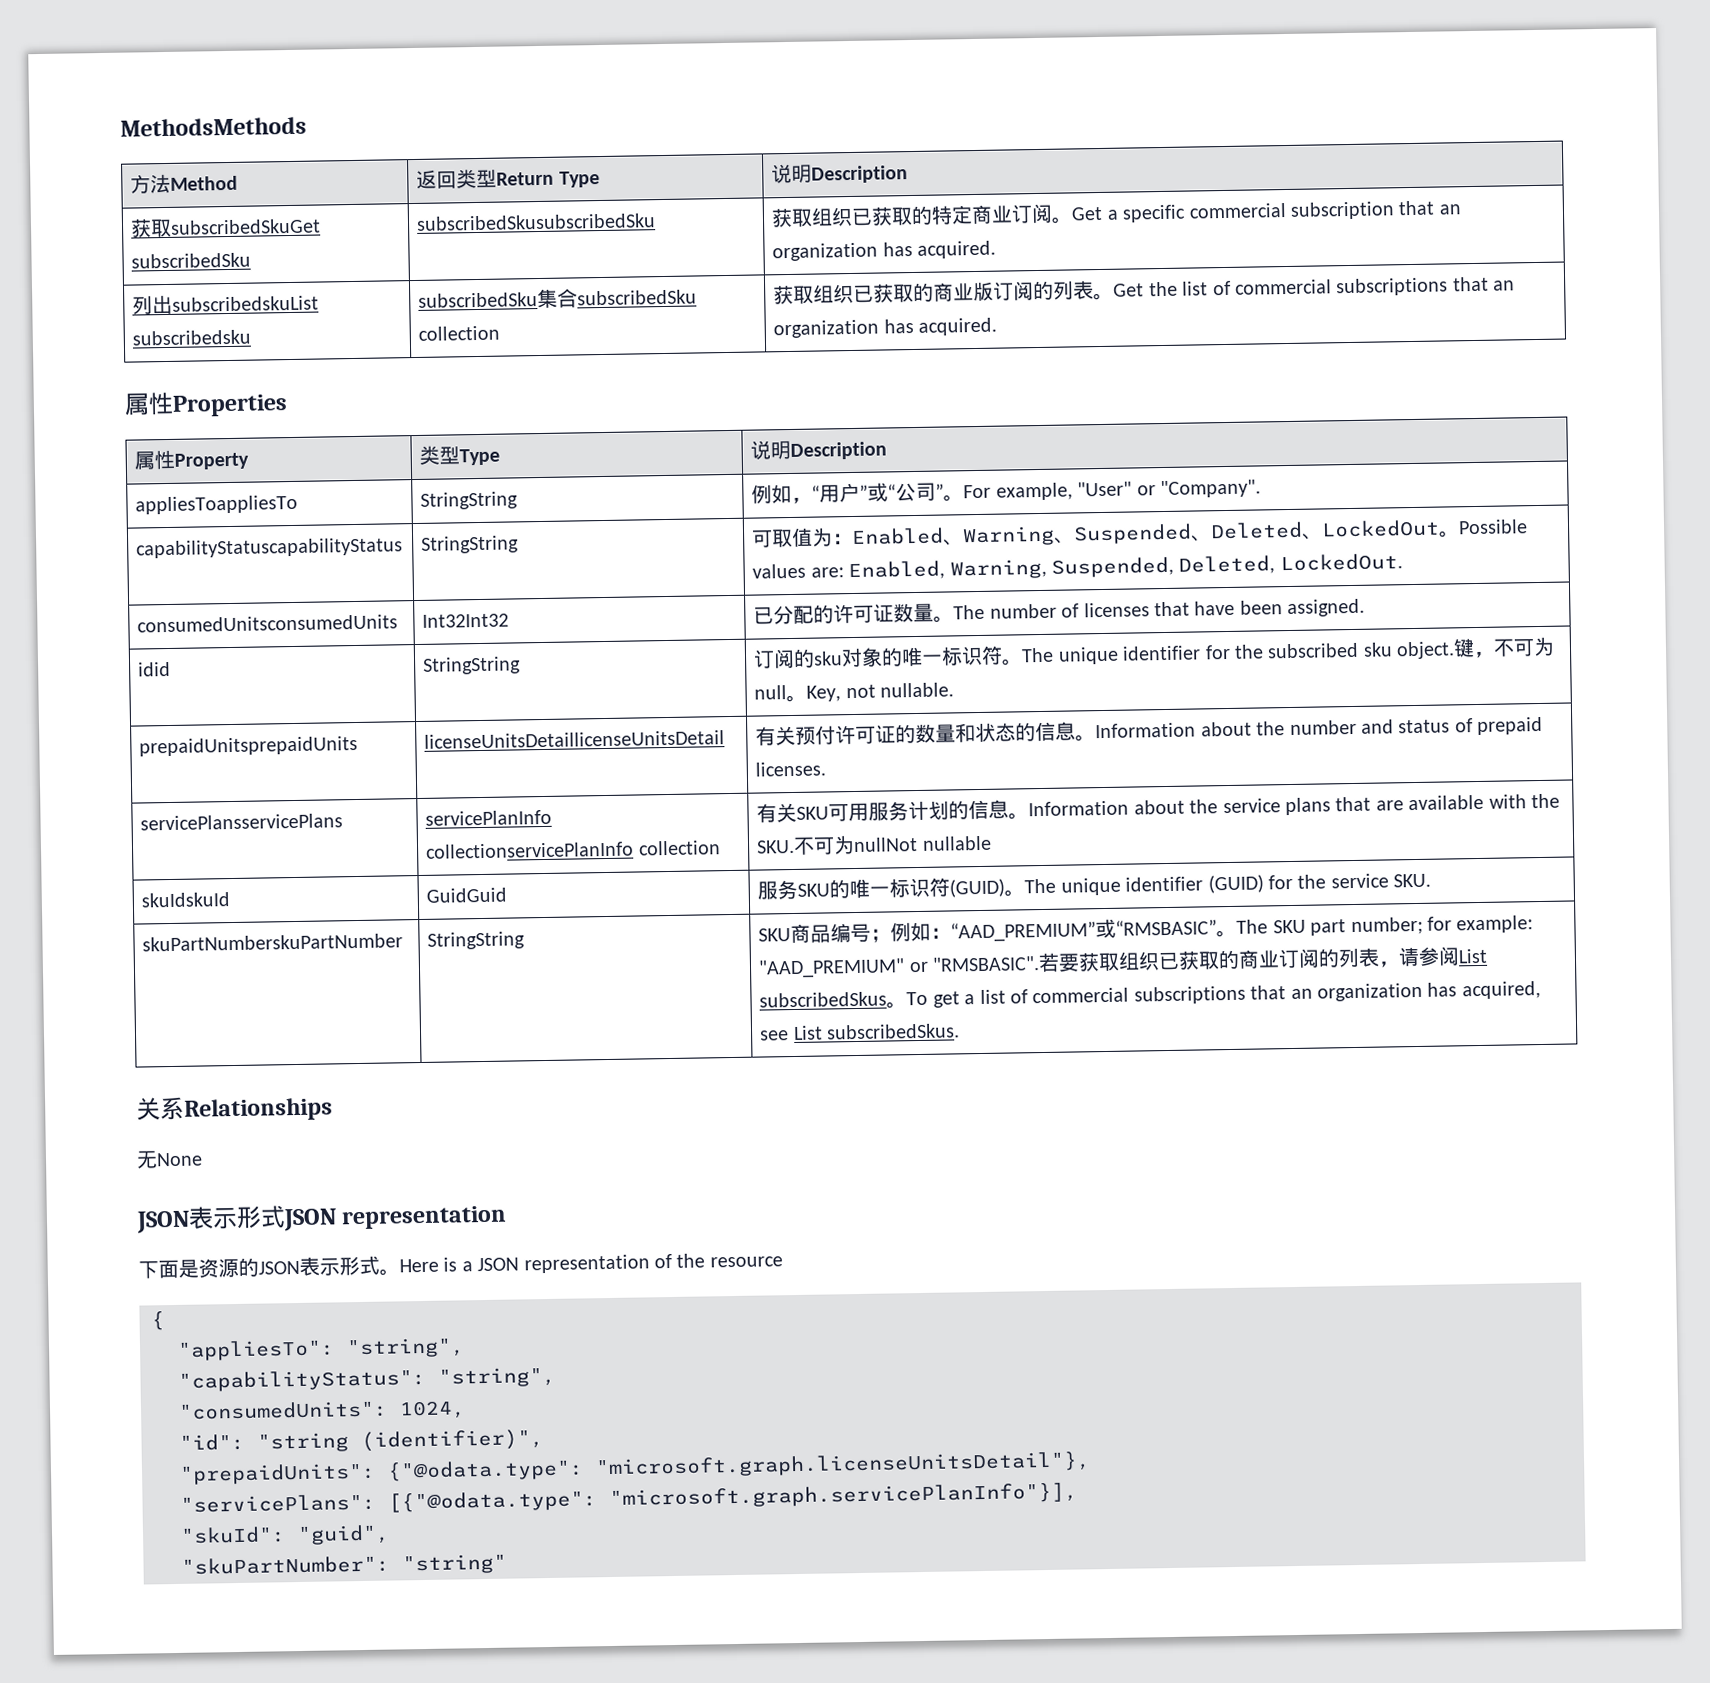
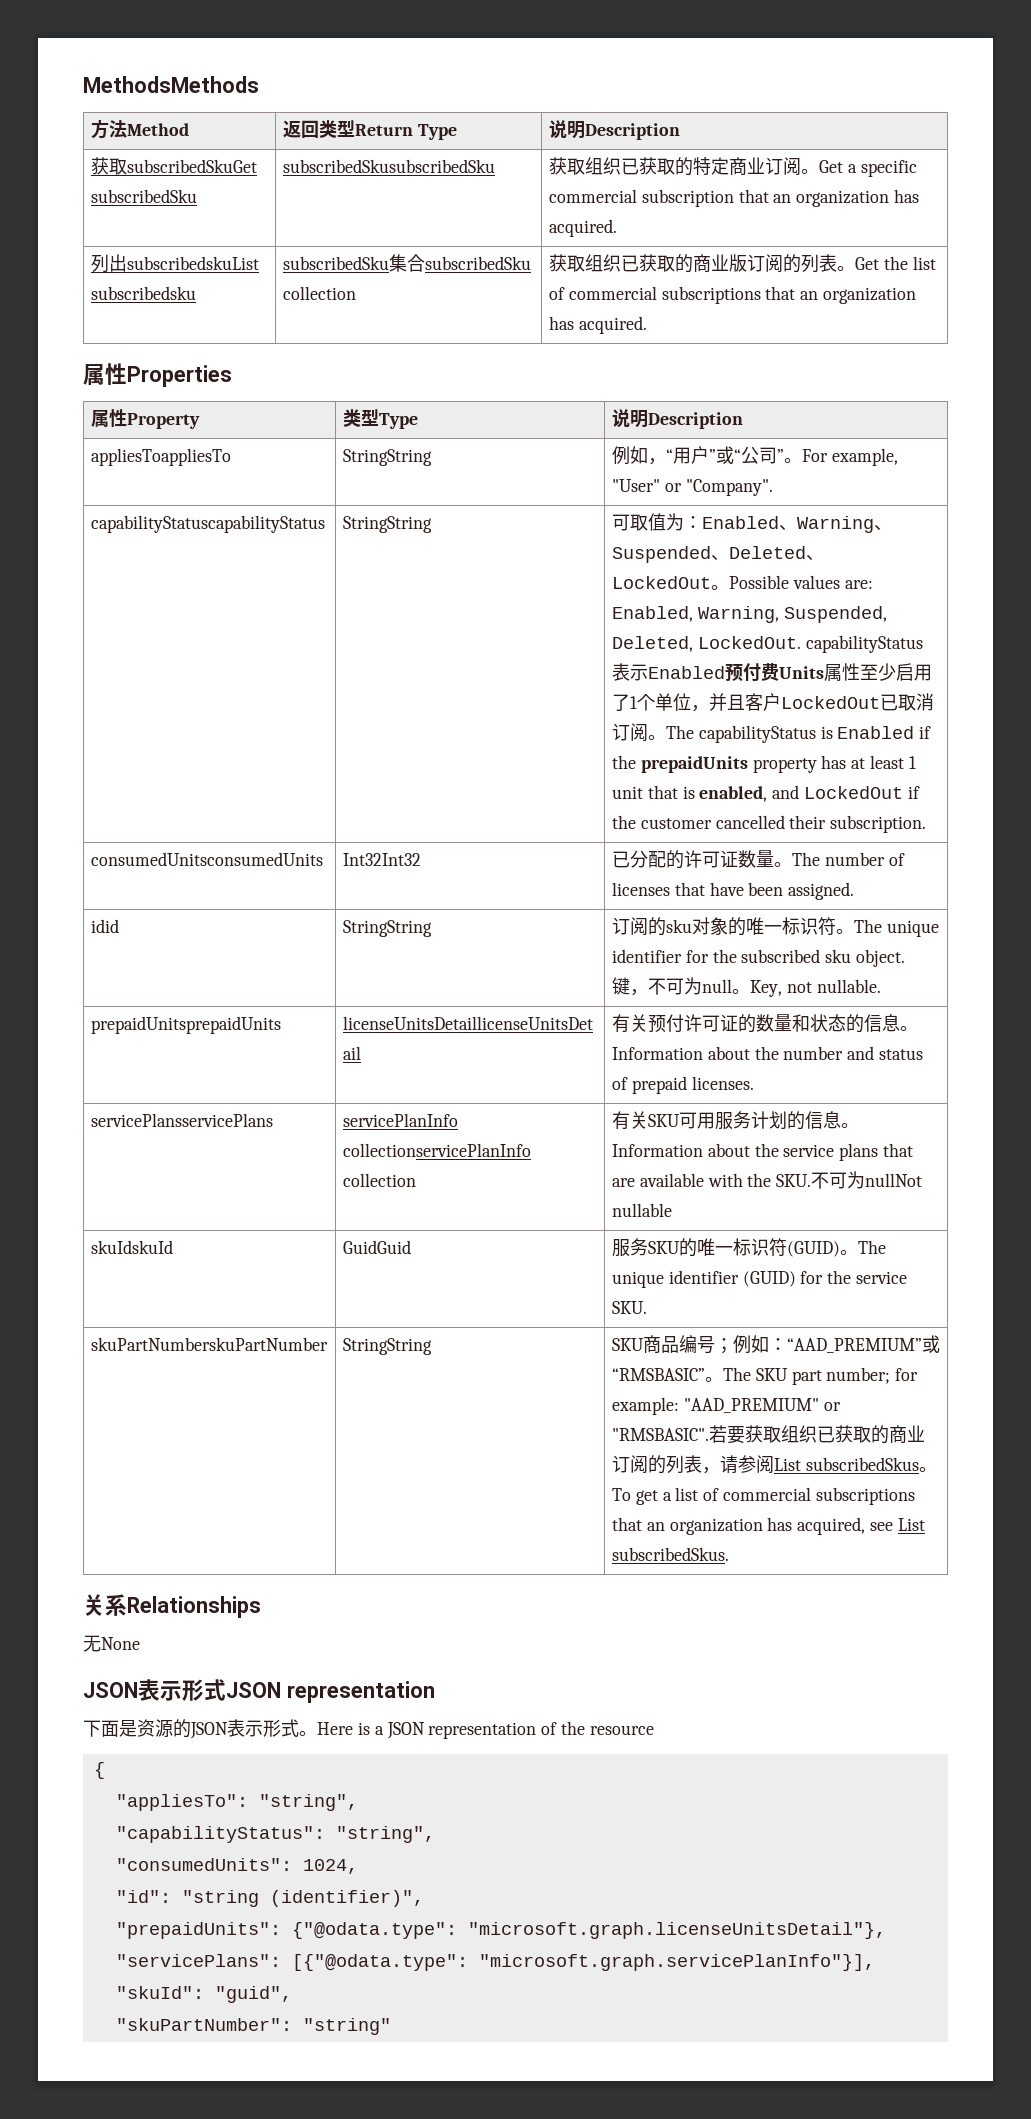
- Possible values are: Enabled, Warning, Suspended, Deleted, LockedOut.
+ Possible values are: Enabled, Warning, Suspended, Deleted, LockedOut. capabilityStatus表示Enabled预付费Units属性至少启用了1个单位，并且客户LockedOut已取消订阅。The capabilityStatus is Enabled if the prepaidUnits property has at least 1 unit that is enabled, and LockedOut if the customer cancelled their subscription.

